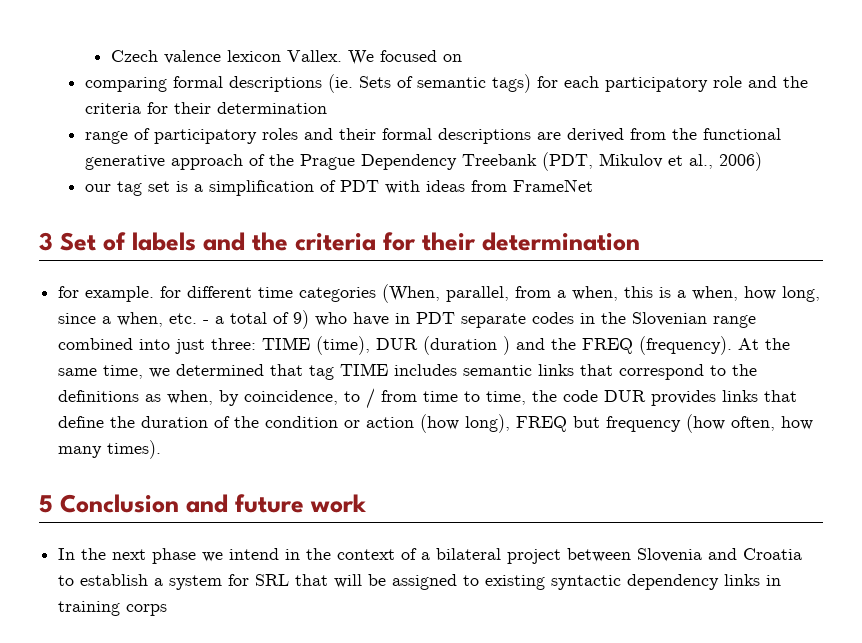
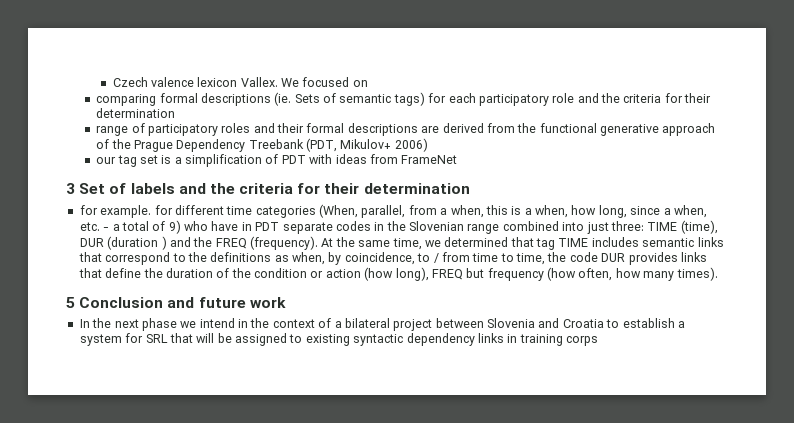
- range of participatory roles and their formal descriptions are derived from the functional generative approach of the Prague Dependency Treebank (PDT, Mikulov et al., 2006)
+ range of participatory roles and their formal descriptions are derived from the functional generative approach of the Prague Dependency Treebank (PDT, Mikulov+ 2006)

